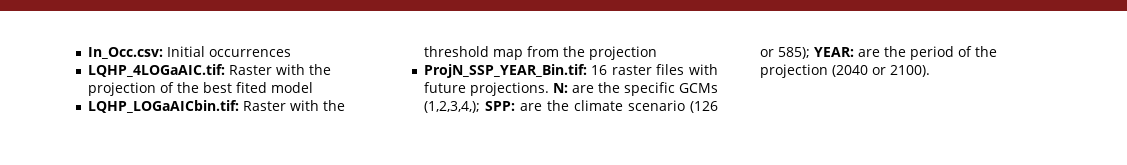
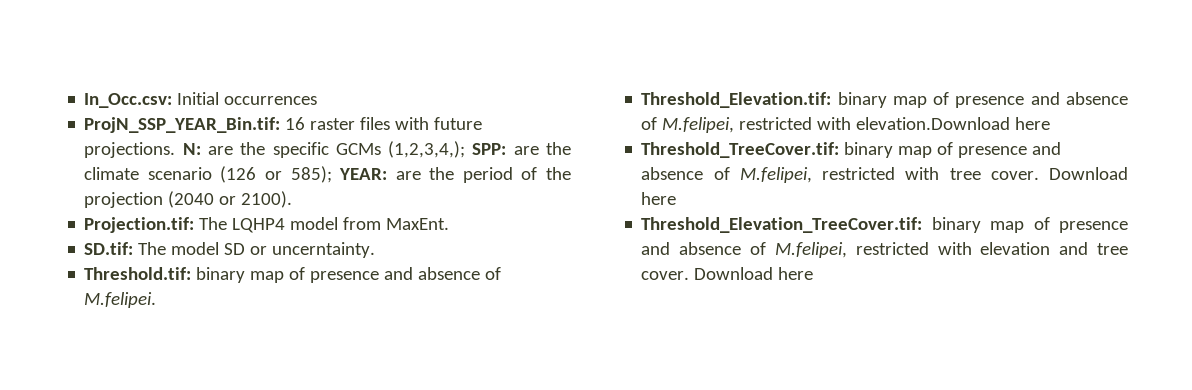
- LQHP_4LOGaAIC.tif: Raster with the projection of the best fited model
- LQHP_LOGaAICbin.tif: Raster with the threshold map from the projection
+ Projection.tif: The LQHP4 model from MaxEnt.
+ SD.tif: The model SD or uncerntainty.
+ Threshold.tif: binary map of presence and absence of M.felipei.
+ Threshold_Elevation.tif: binary map of presence and absence of M.felipei, restricted with elevation.Download here
+ Threshold_TreeCover.tif: binary map of presence and absence of M.felipei, restricted with tree cover. Download here
+ Threshold_Elevation_TreeCover.tif: binary map of presence and absence of M.felipei, restricted with elevation and tree cover. Download here

